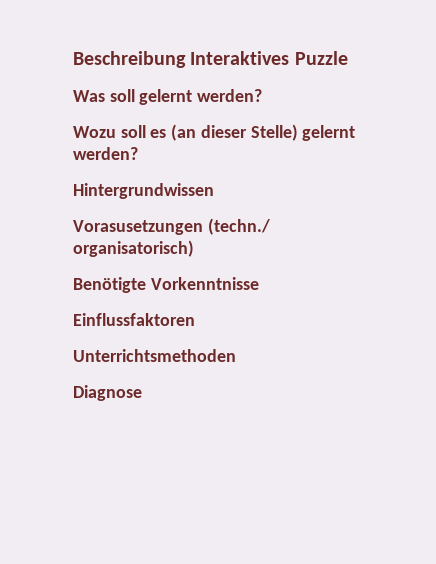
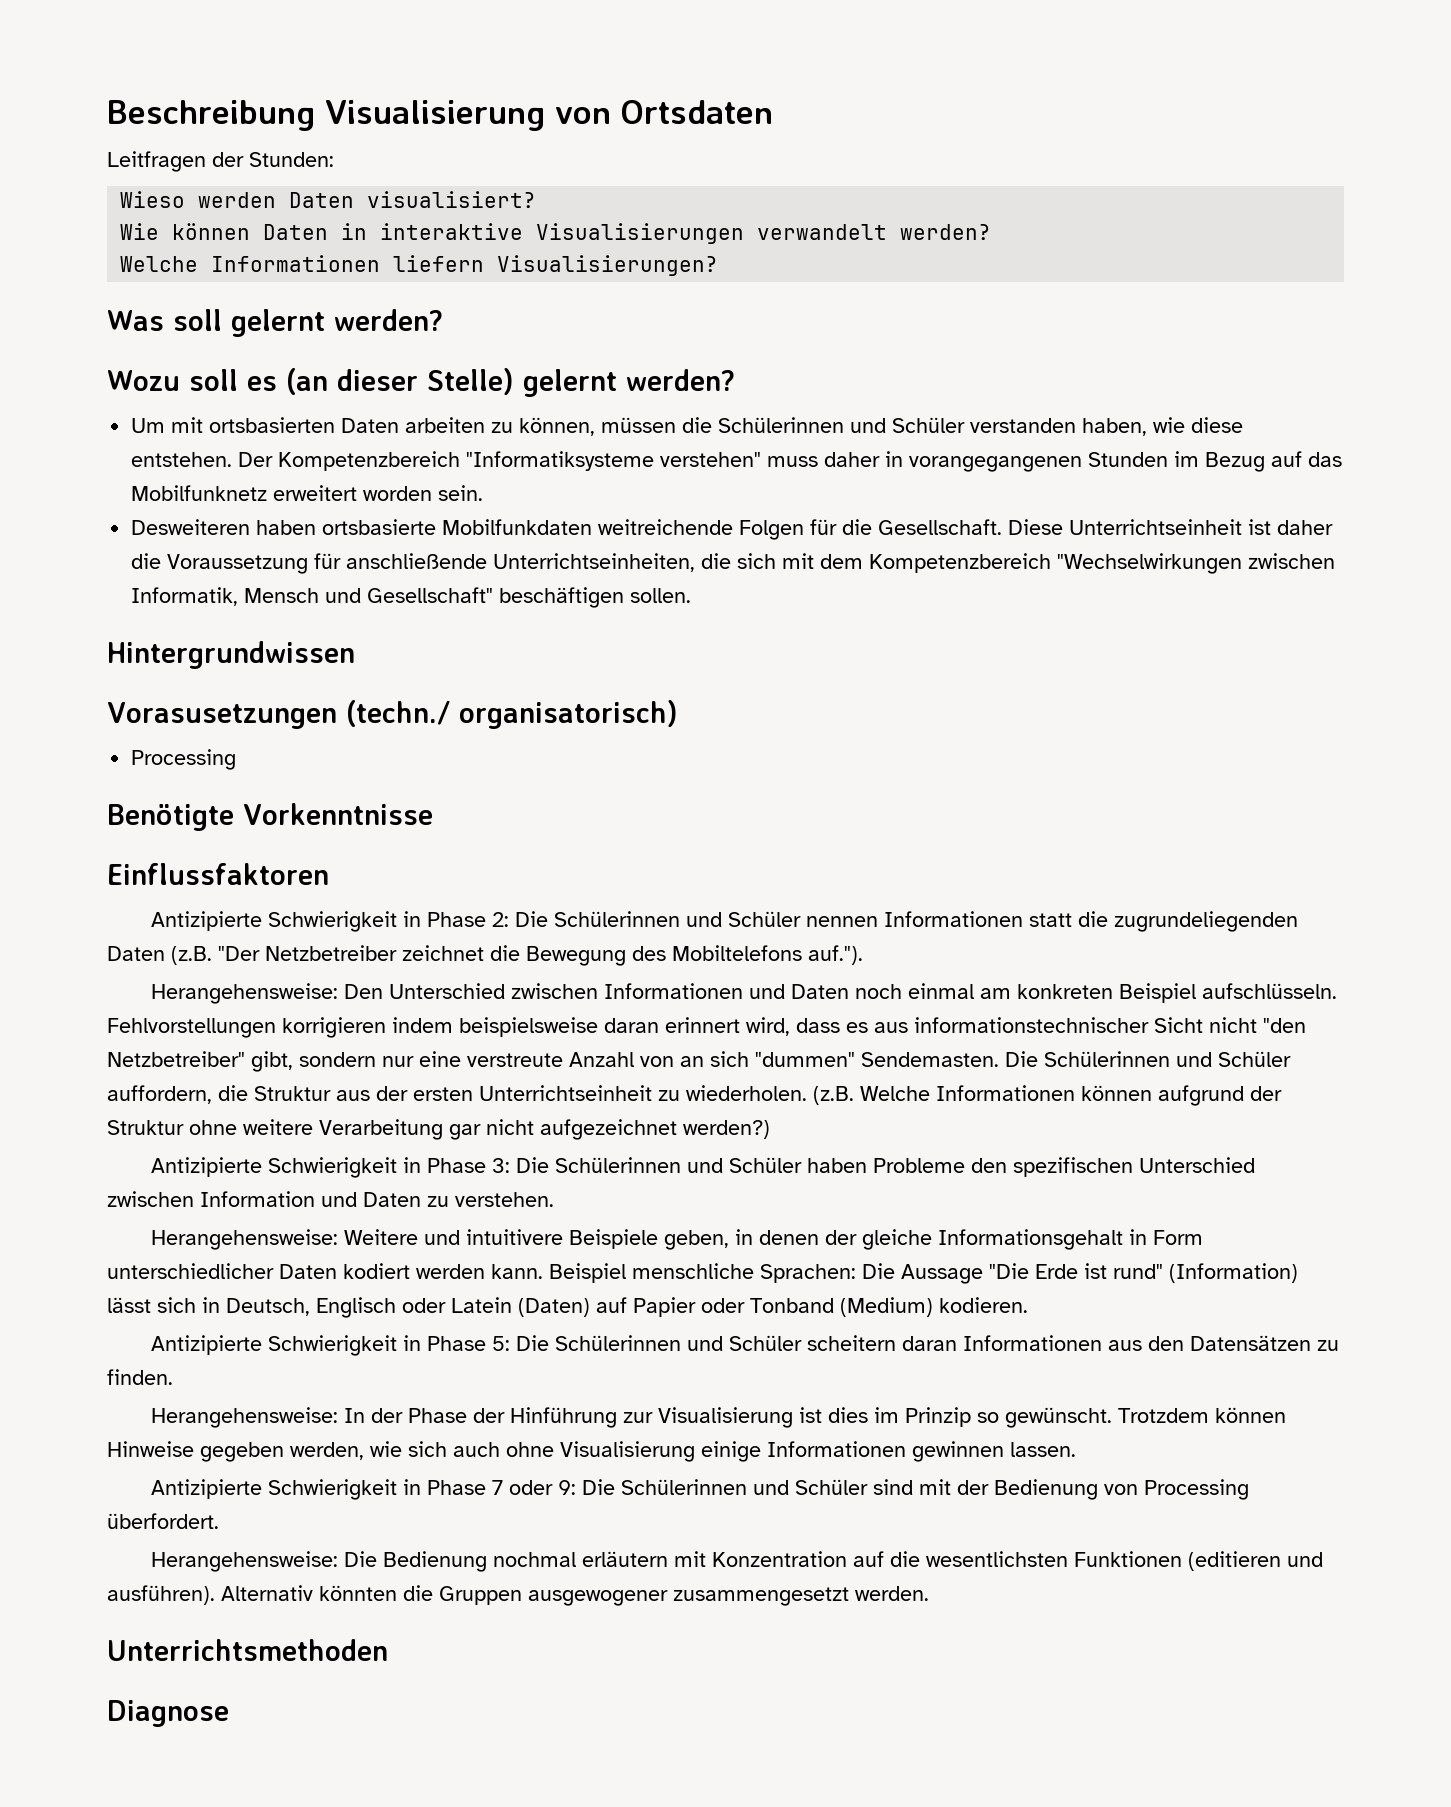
- Beschreibung Interaktives Puzzle
+ Beschreibung Visualisierung von Ortsdaten
+ Leitfragen der Stunden:
+ Wieso werden Daten visualisiert?
+ Wie können Daten in interaktive Visualisierungen verwandelt werden?
+ Welche Informationen liefern Visualisierungen?
+ Um mit ortsbasierten Daten arbeiten zu können, müssen die Schülerinnen und Schüler verstanden haben, wie diese entstehen. Der Kompetenzbereich "Informatiksysteme verstehen" muss daher in vorangegangenen Stunden im Bezug auf das Mobilfunknetz erweitert worden sein.
+ Desweiteren haben ortsbasierte Mobilfunkdaten weitreichende Folgen für die Gesellschaft. Diese Unterrichtseinheit ist daher die Voraussetzung für anschließende Unterrichtseinheiten, die sich mit dem Kompetenzbereich "Wechselwirkungen zwischen Informatik, Mensch und Gesellschaft" beschäftigen sollen.
  Vorasusetzungen (techn./ organisatorisch)
+ Processing
+ Antizipierte Schwierigkeit in Phase 2: Die Schülerinnen und Schüler nennen Informationen statt die zugrundeliegenden Daten (z.B. "Der Netzbetreiber zeichnet die Bewegung des Mobiltelefons auf.").
+ Herangehensweise: Den Unterschied zwischen Informationen und Daten noch einmal am konkreten Beispiel aufschlüsseln. Fehlvorstellungen korrigieren indem beispielsweise daran erinnert wird, dass es aus informationstechnischer Sicht nicht "den Netzbetreiber" gibt, sondern nur eine verstreute Anzahl von an sich "dummen" Sendemasten. Die Schülerinnen und Schüler auffordern, die Struktur aus der ersten Unterrichtseinheit zu wiederholen. (z.B. Welche Informationen können aufgrund der Struktur ohne weitere Verarbeitung gar nicht aufgezeichnet werden?)
+ Antizipierte Schwierigkeit in Phase 3: Die Schülerinnen und Schüler haben Probleme den spezifischen Unterschied zwischen Information und Daten zu verstehen.
+ Herangehensweise: Weitere und intuitivere Beispiele geben, in denen der gleiche Informationsgehalt in Form unterschiedlicher Daten kodiert werden kann. Beispiel menschliche Sprachen: Die Aussage "Die Erde ist rund" (Information) lässt sich in Deutsch, Englisch oder Latein (Daten) auf Papier oder Tonband (Medium) kodieren.
+ Antizipierte Schwierigkeit in Phase 5: Die Schülerinnen und Schüler scheitern daran Informationen aus den Datensätzen zu finden.
+ Herangehensweise: In der Phase der Hinführung zur Visualisierung ist dies im Prinzip so gewünscht. Trotzdem können Hinweise gegeben werden, wie sich auch ohne Visualisierung einige Informationen gewinnen lassen.
+ Antizipierte Schwierigkeit in Phase 7 oder 9: Die Schülerinnen und Schüler sind mit der Bedienung von Processing überfordert.
+ Herangehensweise: Die Bedienung nochmal erläutern mit Konzentration auf die wesentlichsten Funktionen (editieren und ausführen). Alternativ könnten die Gruppen ausgewogener zusammengesetzt werden.

